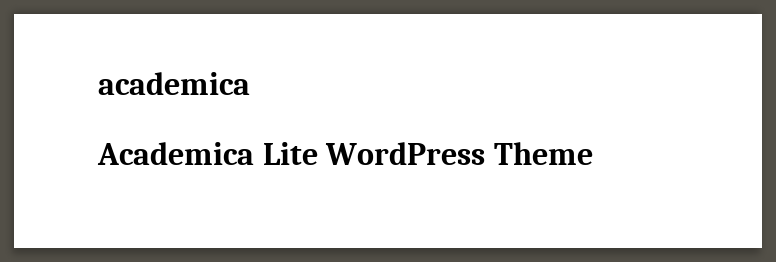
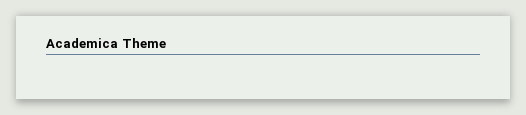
- academica
- Academica Lite WordPress Theme
+ Academica Theme

